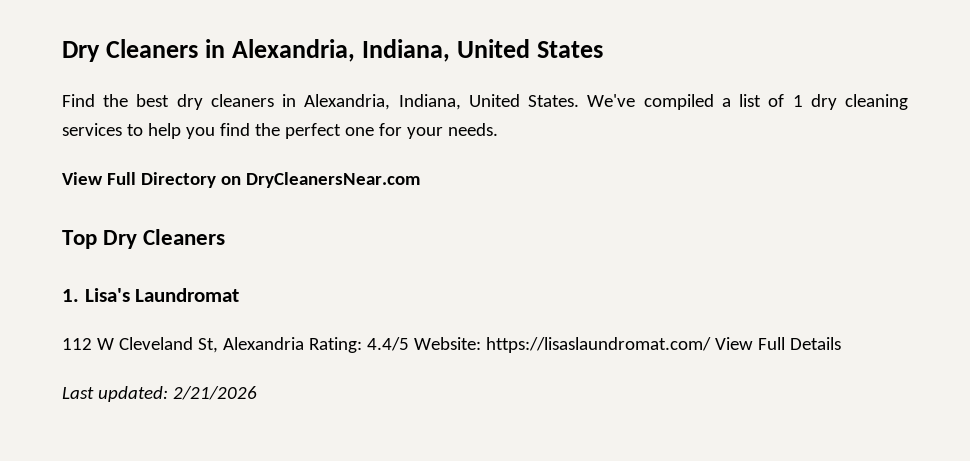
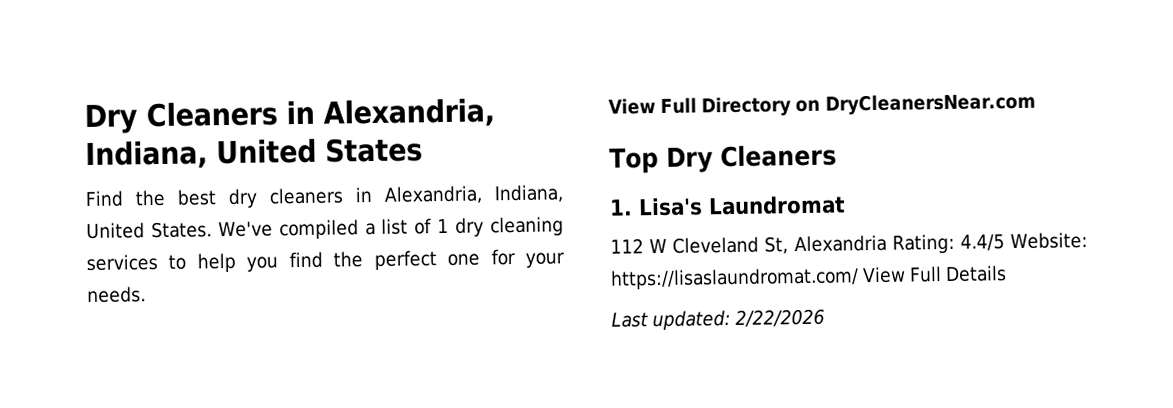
- Last updated: 2/21/2026
+ Last updated: 2/22/2026

